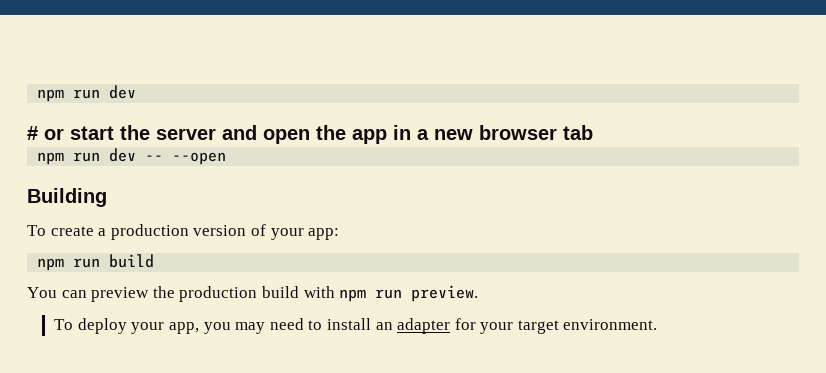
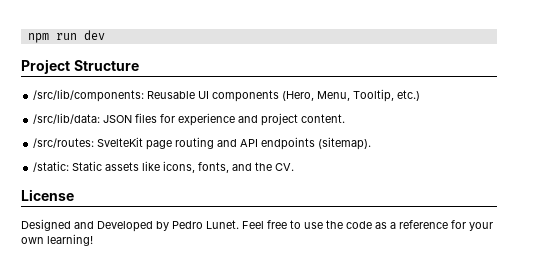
- # or start the server and open the app in a new browser tab
- npm run dev -- --open
- Building
- To create a production version of your app:
- npm run build
- You can preview the production build with npm run preview.
- To deploy your app, you may need to install an adapter for your target environment.
+ Project Structure
+ /src/lib/components: Reusable UI components (Hero, Menu, Tooltip, etc.)
+ /src/lib/data: JSON files for experience and project content.
+ /src/routes: SvelteKit page routing and API endpoints (sitemap).
+ /static: Static assets like icons, fonts, and the CV.
+ License
+ Designed and Developed by Pedro Lunet. Feel free to use the code as a reference for your own learning!

